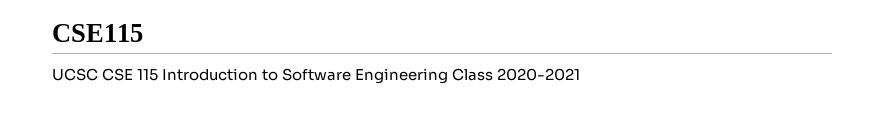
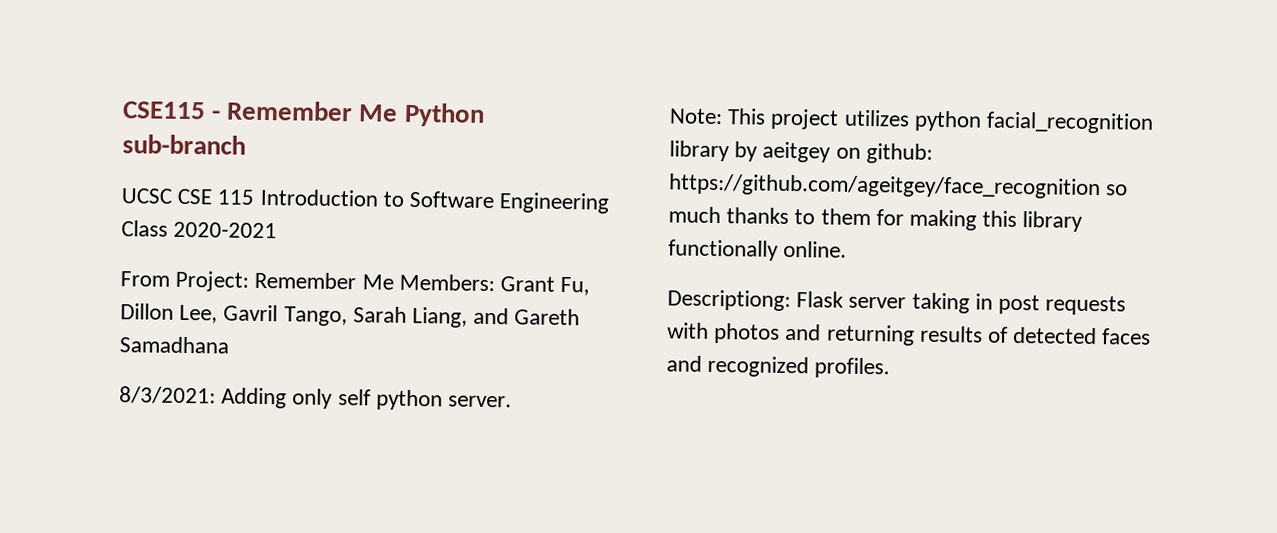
- CSE115
+ CSE115 - Remember Me Python sub-branch
+ From Project: Remember Me Members: Grant Fu, Dillon Lee, Gavril Tango, Sarah Liang, and Gareth Samadhana
+ 8/3/2021: Adding only self python server.
+ Note: This project utilizes python facial_recognition library by aeitgey on github: https://github.com/ageitgey/face_recognition so much thanks to them for making this library functionally online.
+ Descriptiong: Flask server taking in post requests with photos and returning results of detected faces and recognized profiles.

